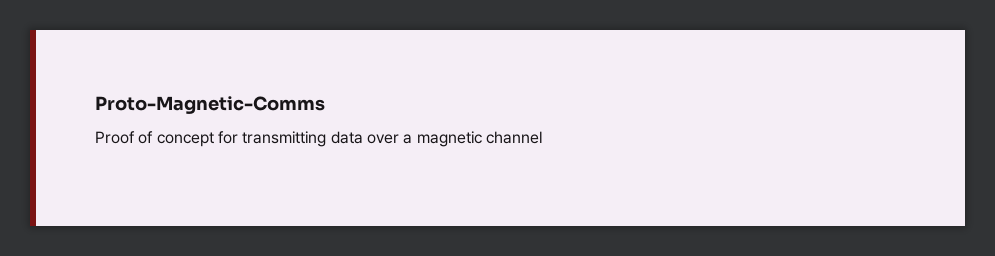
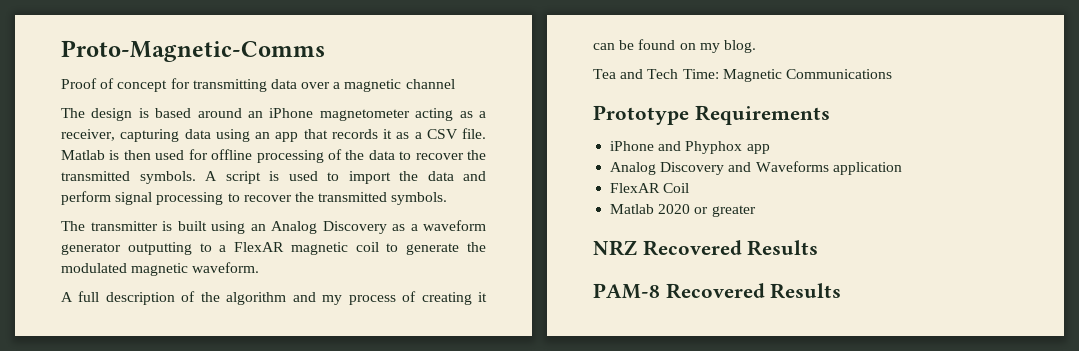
+ The design is based around an iPhone magnetometer acting as a receiver, capturing data using an app that records it as a CSV file. Matlab is then used for offline processing of the data to recover the transmitted symbols. A script is used to import the data and perform signal processing to recover the transmitted symbols.
+ The transmitter is built using an Analog Discovery as a waveform generator outputting to a FlexAR magnetic coil to generate the modulated magnetic waveform.
+ A full description of the algorithm and my process of creating it can be found on my blog.
+ Tea and Tech Time: Magnetic Communications
+ Prototype Requirements
+ iPhone and Phyphox app
+ Analog Discovery and Waveforms application
+ FlexAR Coil
+ Matlab 2020 or greater
+ NRZ Recovered Results
+ PAM-8 Recovered Results

